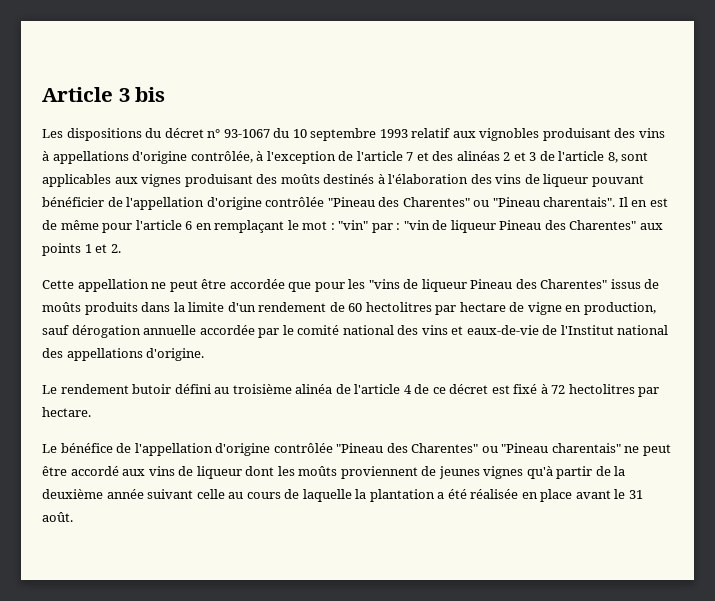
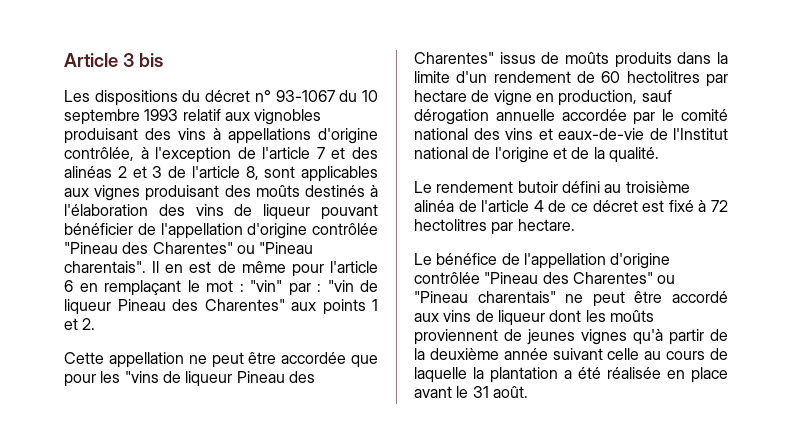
- Cette appellation ne peut être accordée que pour les "vins de liqueur Pineau des Charentes" issus de moûts produits dans la limite d'un rendement de 60 hectolitres par hectare de vigne en production, sauf dérogation annuelle accordée par le comité national des vins et eaux-de-vie de l'Institut national des appellations d'origine.
+ Cette appellation ne peut être accordée que pour les "vins de liqueur Pineau des Charentes" issus de moûts produits dans la limite d'un rendement de 60 hectolitres par hectare de vigne en production, sauf dérogation annuelle accordée par le comité national des vins et eaux-de-vie de l'Institut national de l'origine et de la qualité.

